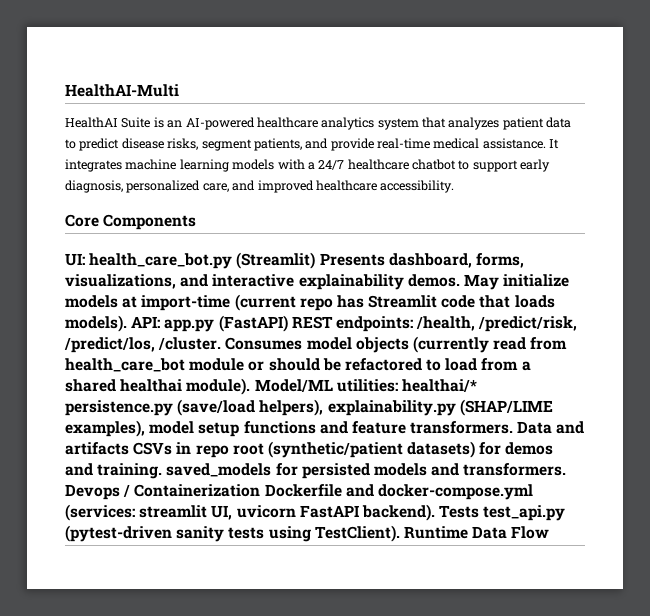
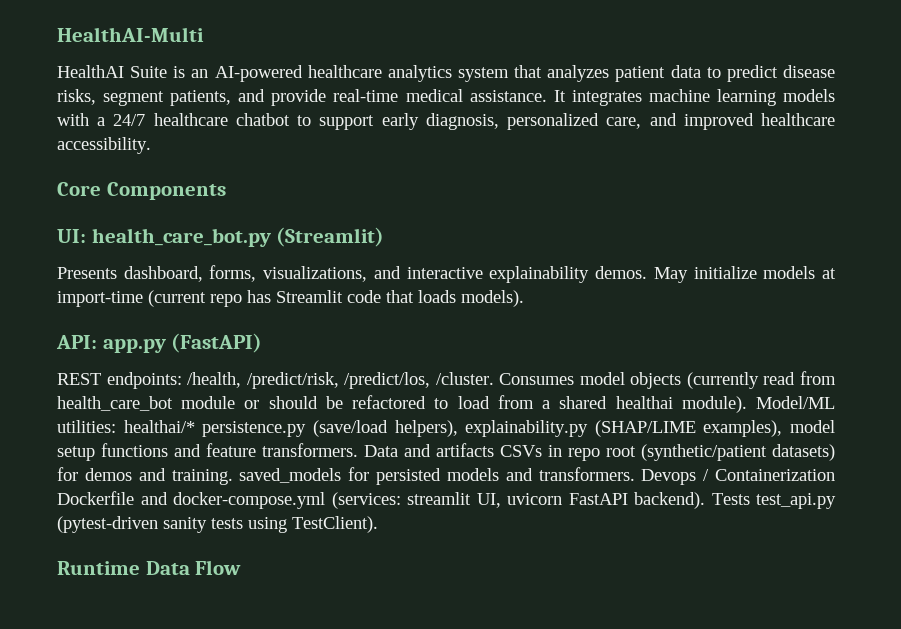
- UI: health_care_bot.py (Streamlit) Presents dashboard, forms, visualizations, and interactive explainability demos.
+ UI: health_care_bot.py (Streamlit)
+ Presents dashboard, forms, visualizations, and interactive explainability demos.
- May initialize models at import-time (current repo has Streamlit code that loads models). API: app.py (FastAPI) REST endpoints: /health, /predict/risk, /predict/los, /cluster.
+ May initialize models at import-time (current repo has Streamlit code that loads models).
+ API: app.py (FastAPI)
+ REST endpoints: /health, /predict/risk, /predict/los, /cluster.
- Tests test_api.py (pytest-driven sanity tests using TestClient). Runtime Data Flow
+ Tests test_api.py (pytest-driven sanity tests using TestClient).
+ Runtime Data Flow

